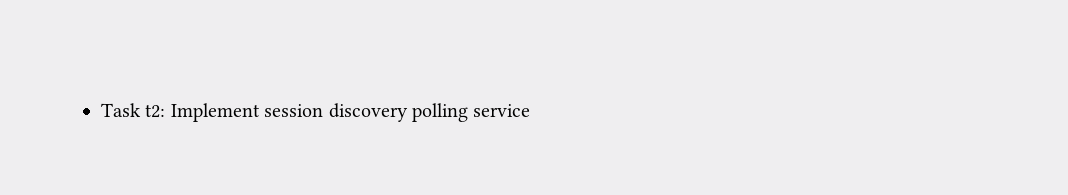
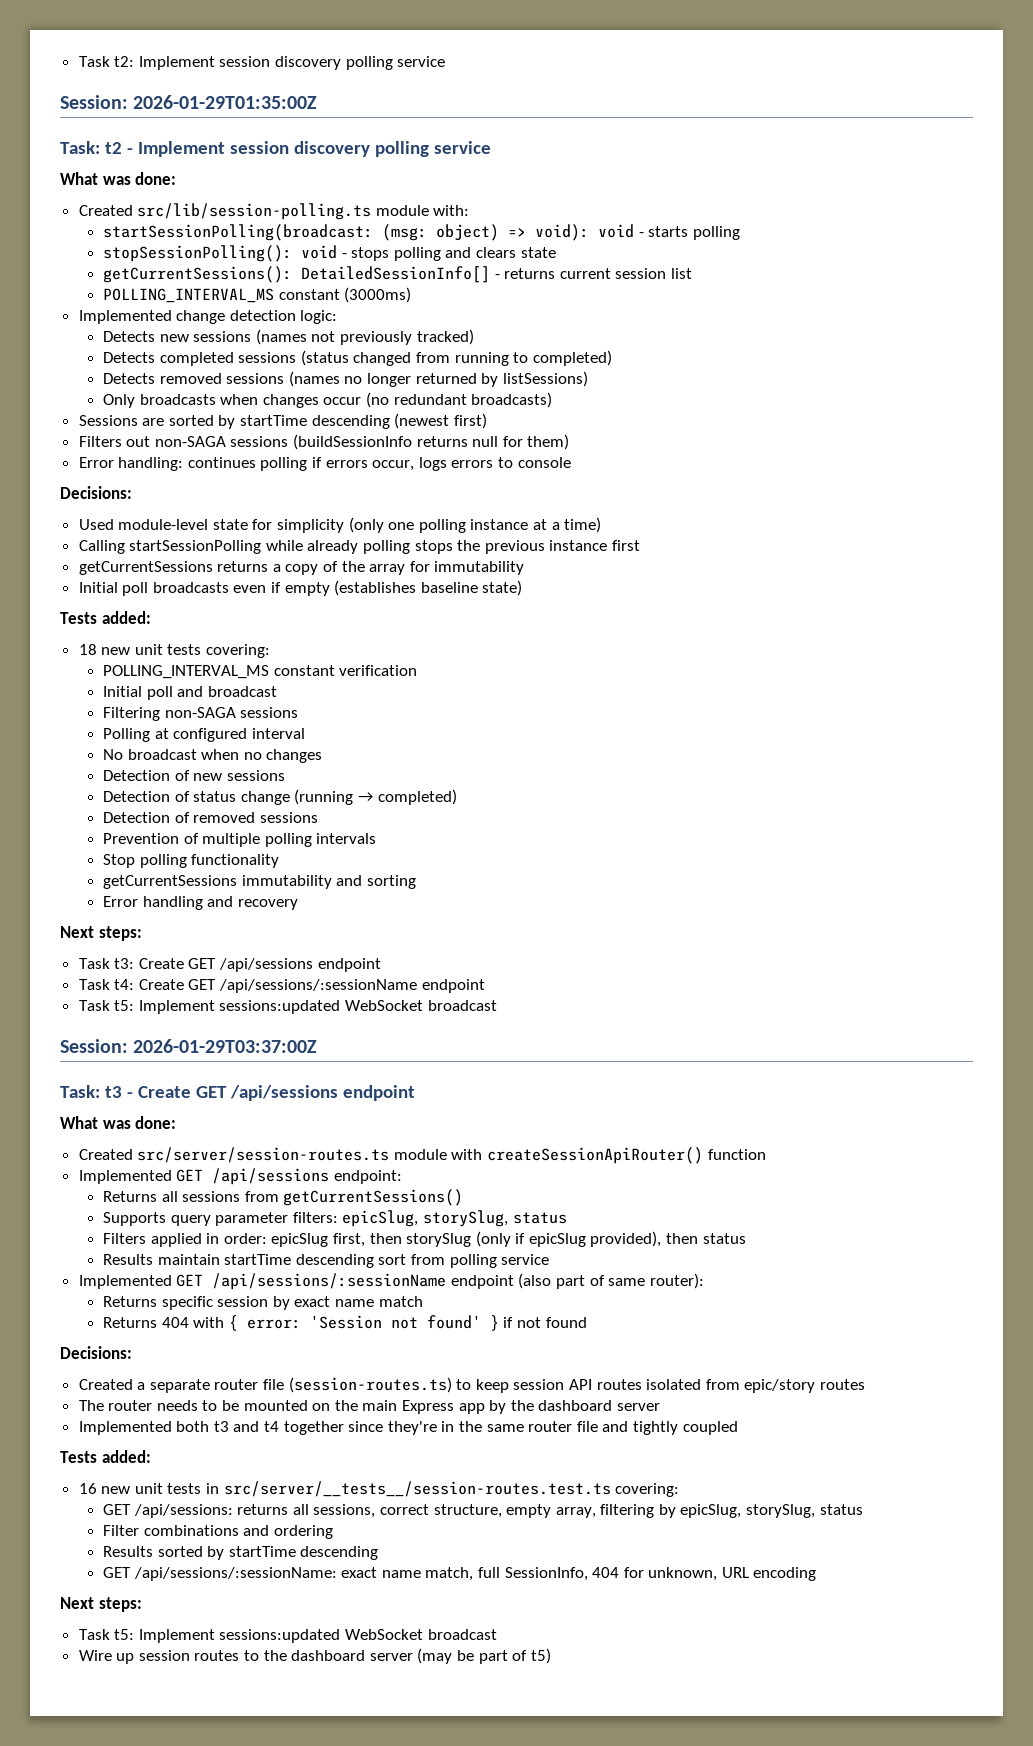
+ Session: 2026-01-29T01:35:00Z
+ Task: t2 - Implement session discovery polling service
+ What was done:
+ Created src/lib/session-polling.ts module with:
+ startSessionPolling(broadcast: (msg: object) => void): void - starts polling
+ stopSessionPolling(): void - stops polling and clears state
+ getCurrentSessions(): DetailedSessionInfo[] - returns current session list
+ POLLING_INTERVAL_MS constant (3000ms)
+ Implemented change detection logic:
+ Detects new sessions (names not previously tracked)
+ Detects completed sessions (status changed from running to completed)
+ Detects removed sessions (names no longer returned by listSessions)
+ Only broadcasts when changes occur (no redundant broadcasts)
+ Sessions are sorted by startTime descending (newest first)
+ Filters out non-SAGA sessions (buildSessionInfo returns null for them)
+ Error handling: continues polling if errors occur, logs errors to console
+ Decisions:
+ Used module-level state for simplicity (only one polling instance at a time)
+ Calling startSessionPolling while already polling stops the previous instance first
+ getCurrentSessions returns a copy of the array for immutability
+ Initial poll broadcasts even if empty (establishes baseline state)
+ Tests added:
+ 18 new unit tests covering:
+ POLLING_INTERVAL_MS constant verification
+ Initial poll and broadcast
+ Filtering non-SAGA sessions
+ Polling at configured interval
+ No broadcast when no changes
+ Detection of new sessions
+ Detection of status change (running → completed)
+ Detection of removed sessions
+ Prevention of multiple polling intervals
+ Stop polling functionality
+ getCurrentSessions immutability and sorting
+ Error handling and recovery
+ Next steps:
+ Task t3: Create GET /api/sessions endpoint
+ Task t4: Create GET /api/sessions/:sessionName endpoint
+ Task t5: Implement sessions:updated WebSocket broadcast
+ Session: 2026-01-29T03:37:00Z
+ Task: t3 - Create GET /api/sessions endpoint
+ What was done:
+ Created src/server/session-routes.ts module with createSessionApiRouter() function
+ Implemented GET /api/sessions endpoint:
+ Returns all sessions from getCurrentSessions()
+ Supports query parameter filters: epicSlug, storySlug, status
+ Filters applied in order: epicSlug first, then storySlug (only if epicSlug provided), then status
+ Results maintain startTime descending sort from polling service
+ Implemented GET /api/sessions/:sessionName endpoint (also part of same router):
+ Returns specific session by exact name match
+ Returns 404 with { error: 'Session not found' } if not found
+ Decisions:
+ Created a separate router file (session-routes.ts) to keep session API routes isolated from epic/story routes
+ The router needs to be mounted on the main Express app by the dashboard server
+ Implemented both t3 and t4 together since they're in the same router file and tightly coupled
+ Tests added:
+ 16 new unit tests in src/server/__tests__/session-routes.test.ts covering:
+ GET /api/sessions: returns all sessions, correct structure, empty array, filtering by epicSlug, storySlug, status
+ Filter combinations and ordering
+ Results sorted by startTime descending
+ GET /api/sessions/:sessionName: exact name match, full SessionInfo, 404 for unknown, URL encoding
+ Next steps:
+ Task t5: Implement sessions:updated WebSocket broadcast
+ Wire up session routes to the dashboard server (may be part of t5)

